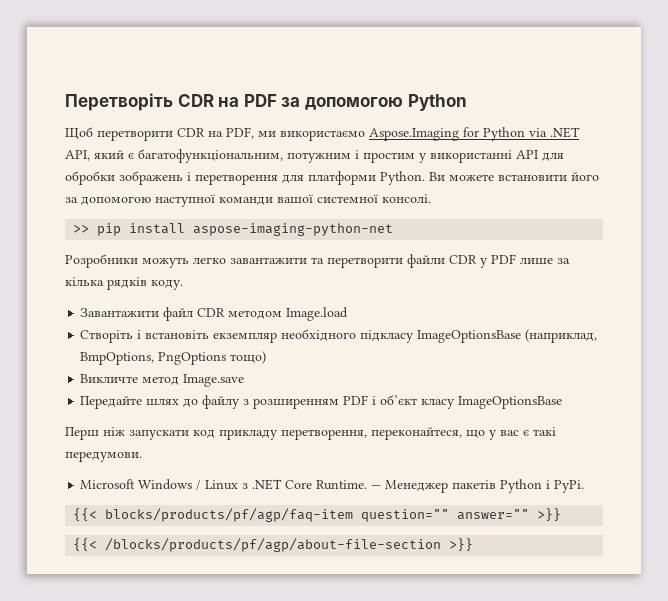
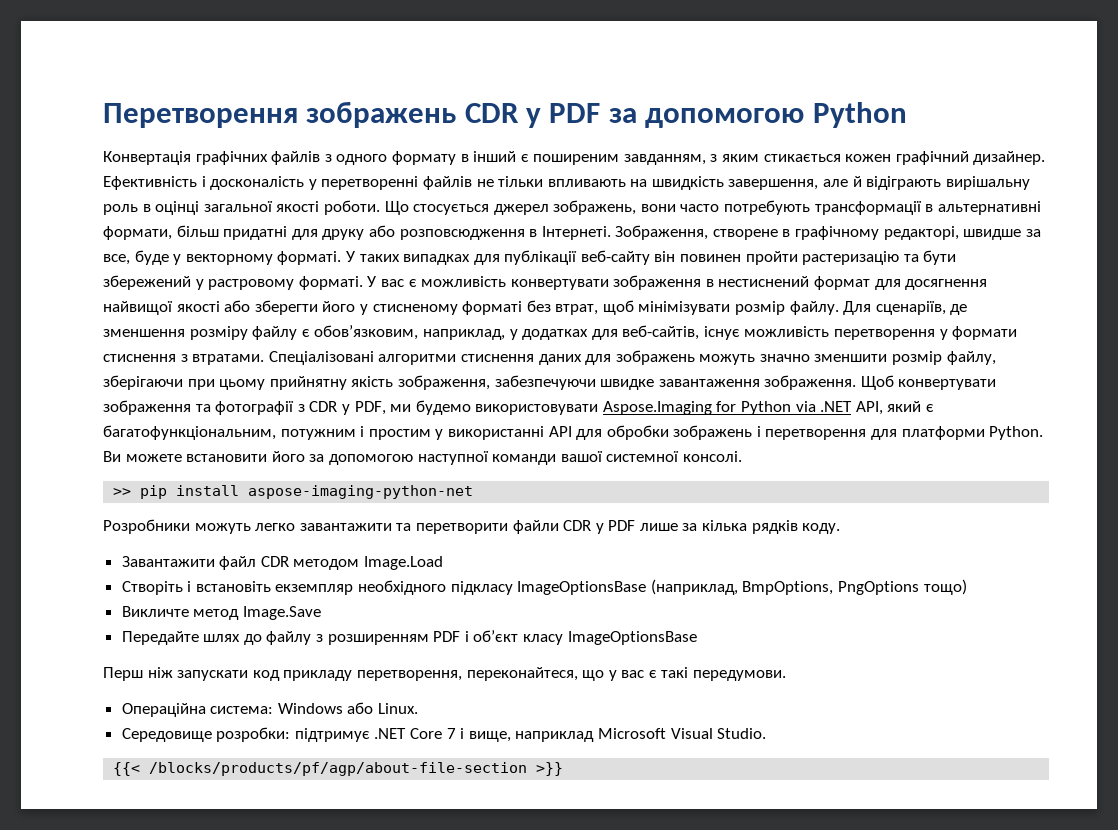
- Перетворіть CDR на PDF за допомогою Python
+ Перетворення зображень CDR у PDF за допомогою Python
- Щоб перетворити CDR на PDF, ми використаємо Aspose.Imaging for Python via .NET API, який є багатофункціональним, потужним і простим у використанні API для обробки зображень і перетворення для платформи Python.
+ Конвертація графічних файлів з одного формату в інший є поширеним завданням, з яким стикається кожен графічний дизайнер. Ефективність і досконалість у перетворенні файлів не тільки впливають на швидкість завершення, але й відіграють вирішальну роль в оцінці загальної якості роботи. Що стосується джерел зображень, вони часто потребують трансформації в альтернативні формати, більш придатні для друку або розповсюдження в Інтернеті. Зображення, створене в графічному редакторі, швидше за все, буде у векторному форматі. У таких випадках для публікації веб-сайту він повинен пройти растеризацію та бути збережений у растровому форматі. У вас є можливість конвертувати зображення в нестиснений формат для досягнення найвищої якості або зберегти його у стисненому форматі без втрат, щоб мінімізувати розмір файлу. Для сценаріїв, де зменшення розміру файлу є обов’язковим, наприклад, у додатках для веб-сайтів, існує можливість перетворення у формати стиснення з втратами. Спеціалізовані алгоритми стиснення даних для зображень можуть значно зменшити розмір файлу, зберігаючи при цьому прийнятну якість зображення, забезпечуючи швидке завантаження зображення. Щоб конвертувати зображення та фотографії з CDR у PDF, ми будемо використовувати Aspose.Imaging for Python via .NET API, який є багатофункціональним, потужним і простим у використанні API для обробки зображень і перетворення для платформи Python.
- Завантажити файл CDR методом Image.load
+ Завантажити файл CDR методом Image.Load
- Викличте метод Image.save
+ Викличте метод Image.Save
- Microsoft Windows / Linux з .NET Core Runtime. — Менеджер пакетів Python і PyPi.
- {{< blocks/products/pf/agp/faq-item question="" answer="" >}}
+ Операційна система: Windows або Linux.
+ Середовище розробки: підтримує .NET Core 7 і вище, наприклад Microsoft Visual Studio.

